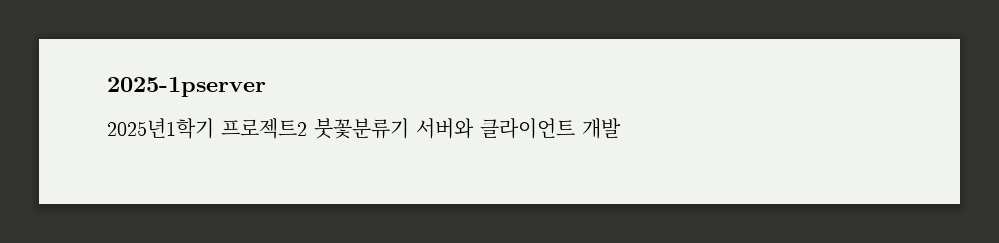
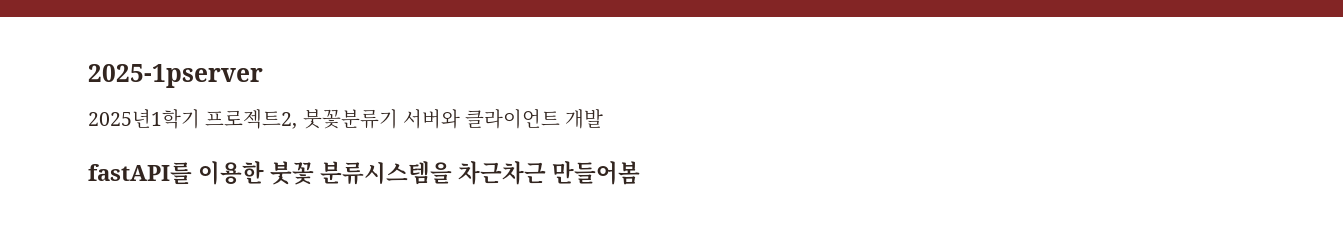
- 2025년1학기 프로젝트2 붓꽃분류기 서버와 클라이언트 개발
+ 2025년1학기 프로젝트2, 붓꽃분류기 서버와 클라이언트 개발
+ fastAPI를 이용한 붓꽃 분류시스템을 차근차근 만들어봄

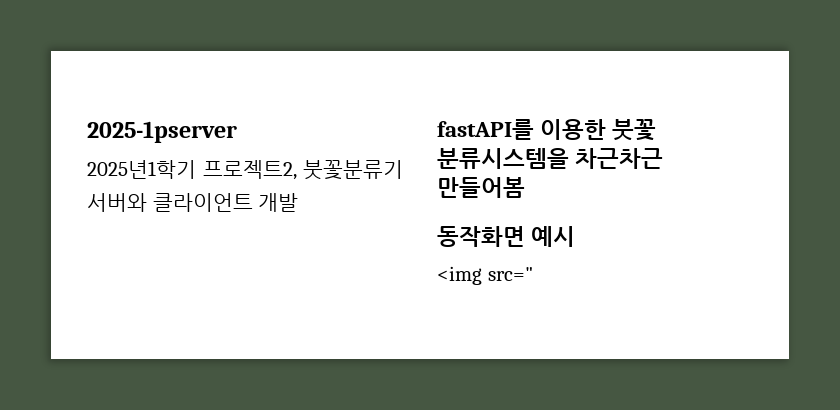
+ 동작화면 예시
+ <img src="

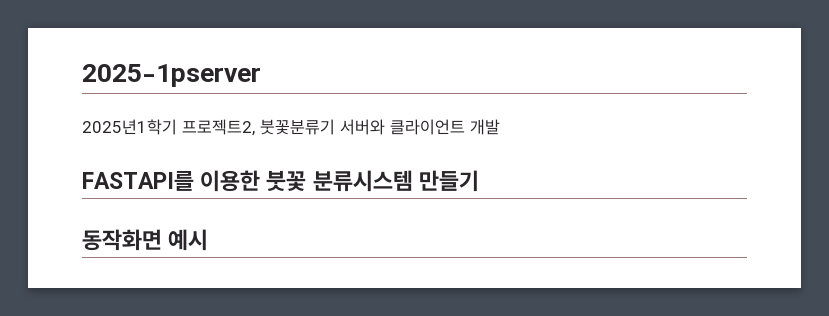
- fastAPI를 이용한 붓꽃 분류시스템을 차근차근 만들어봄
+ FASTAPI를 이용한 붓꽃 분류시스템 만들기
- <img src="

